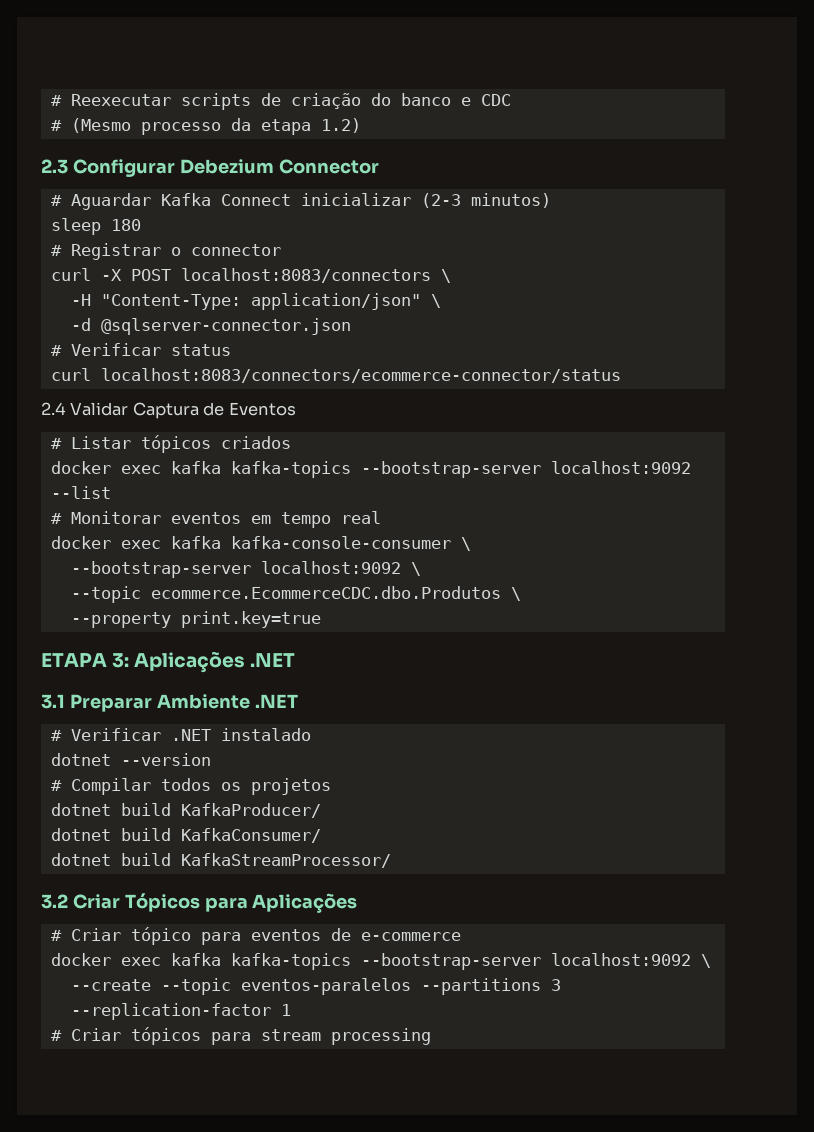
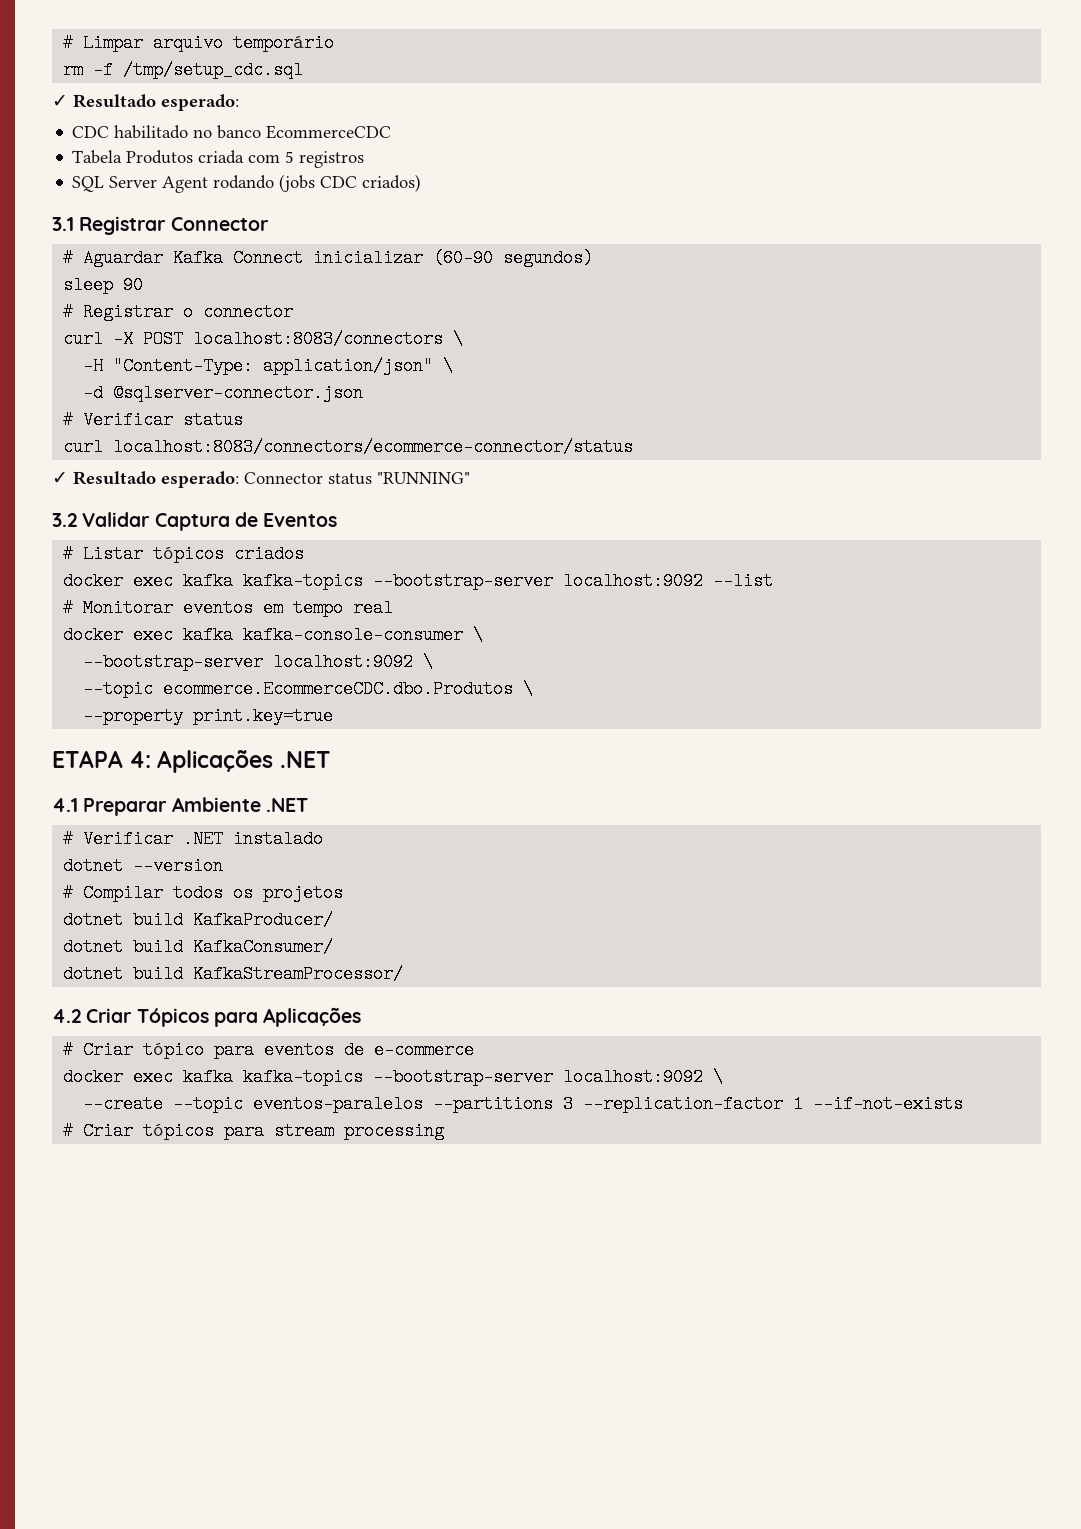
- # Reexecutar scripts de criação do banco e CDC
- # (Mesmo processo da etapa 1.2)
- 2.3 Configurar Debezium Connector
+ # Limpar arquivo temporário
+ rm -f /tmp/setup_cdc.sql
+ ✓ Resultado esperado:
+ CDC habilitado no banco EcommerceCDC
+ Tabela Produtos criada com 5 registros
+ SQL Server Agent rodando (jobs CDC criados)
+ 3.1 Registrar Connector
- # Aguardar Kafka Connect inicializar (2-3 minutos)
+ # Aguardar Kafka Connect inicializar (60-90 segundos)
- sleep 180
+ sleep 90
- 2.4 Validar Captura de Eventos
+ ✓ Resultado esperado: Connector status "RUNNING"
+ 3.2 Validar Captura de Eventos
- ETAPA 3: Aplicações .NET
+ ETAPA 4: Aplicações .NET
- 3.1 Preparar Ambiente .NET
+ 4.1 Preparar Ambiente .NET
- 3.2 Criar Tópicos para Aplicações
+ 4.2 Criar Tópicos para Aplicações
- --create --topic eventos-paralelos --partitions 3 --replication-factor 1
+ --create --topic eventos-paralelos --partitions 3 --replication-factor 1 --if-not-exists

